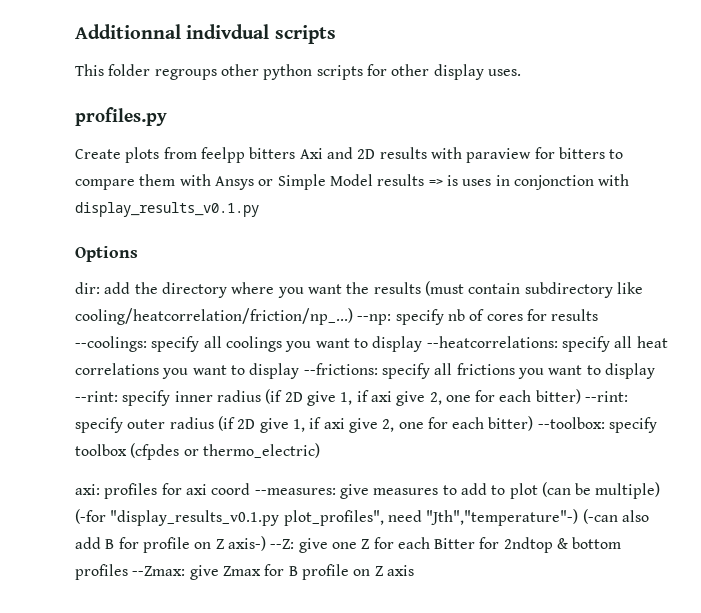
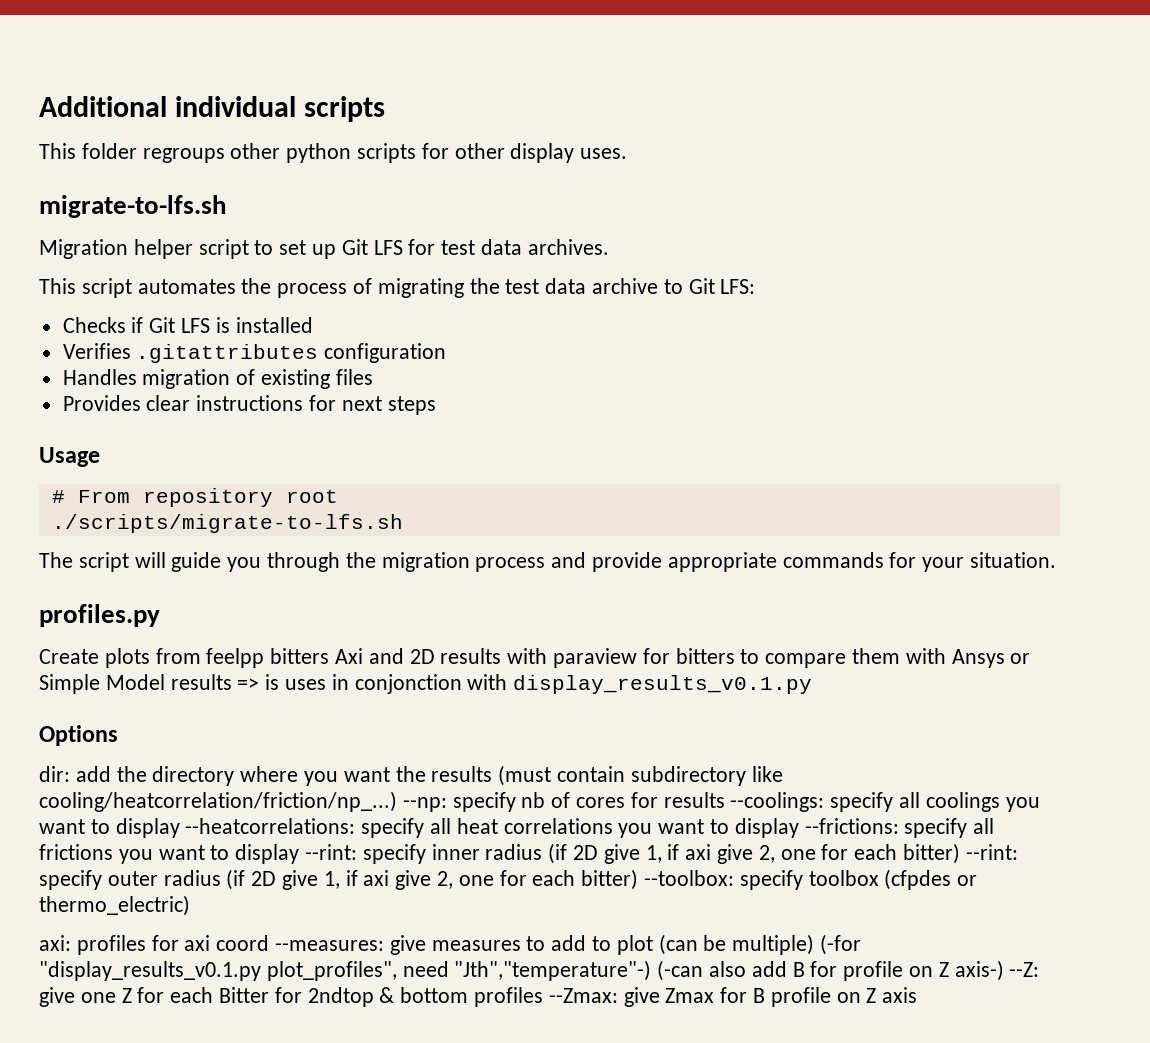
- Additionnal indivdual scripts
+ Additional individual scripts
+ migrate-to-lfs.sh
+ Migration helper script to set up Git LFS for test data archives.
+ This script automates the process of migrating the test data archive to Git LFS:
+ Checks if Git LFS is installed
+ Verifies .gitattributes configuration
+ Handles migration of existing files
+ Provides clear instructions for next steps
+ Usage
+ # From repository root
+ ./scripts/migrate-to-lfs.sh
+ The script will guide you through the migration process and provide appropriate commands for your situation.

